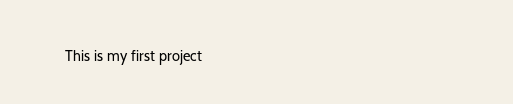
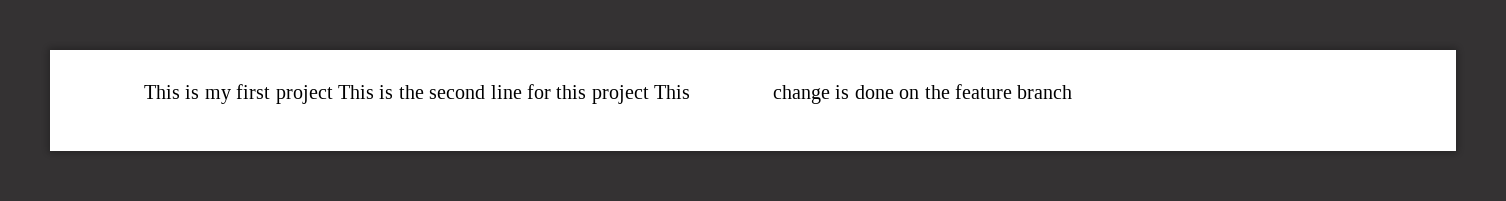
- This is my first project
+ This is my first project This is the second line for this project This change is done on the feature branch

